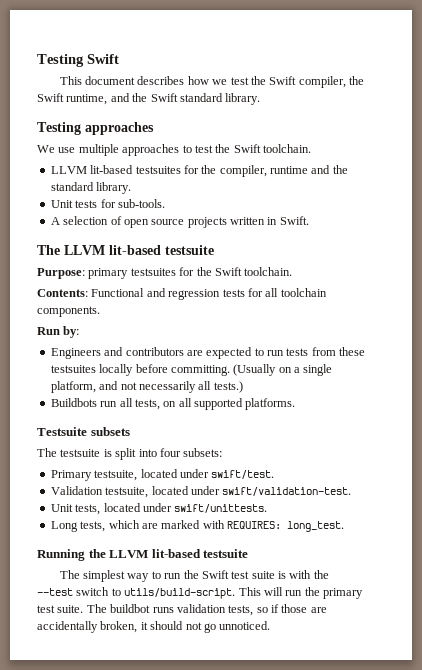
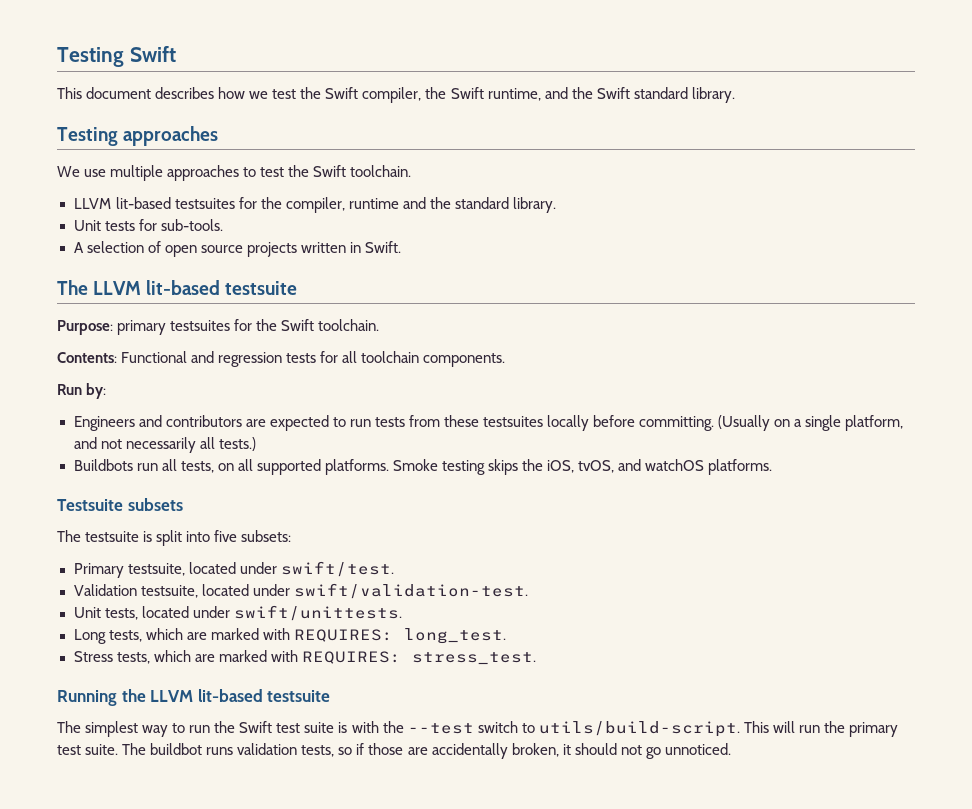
+ Smoke testing skips the iOS, tvOS, and watchOS platforms.
- The testsuite is split into four subsets:
+ The testsuite is split into five subsets:
+ Stress tests, which are marked with REQUIRES: stress_test.

